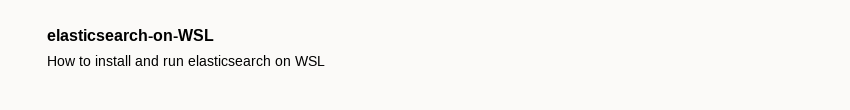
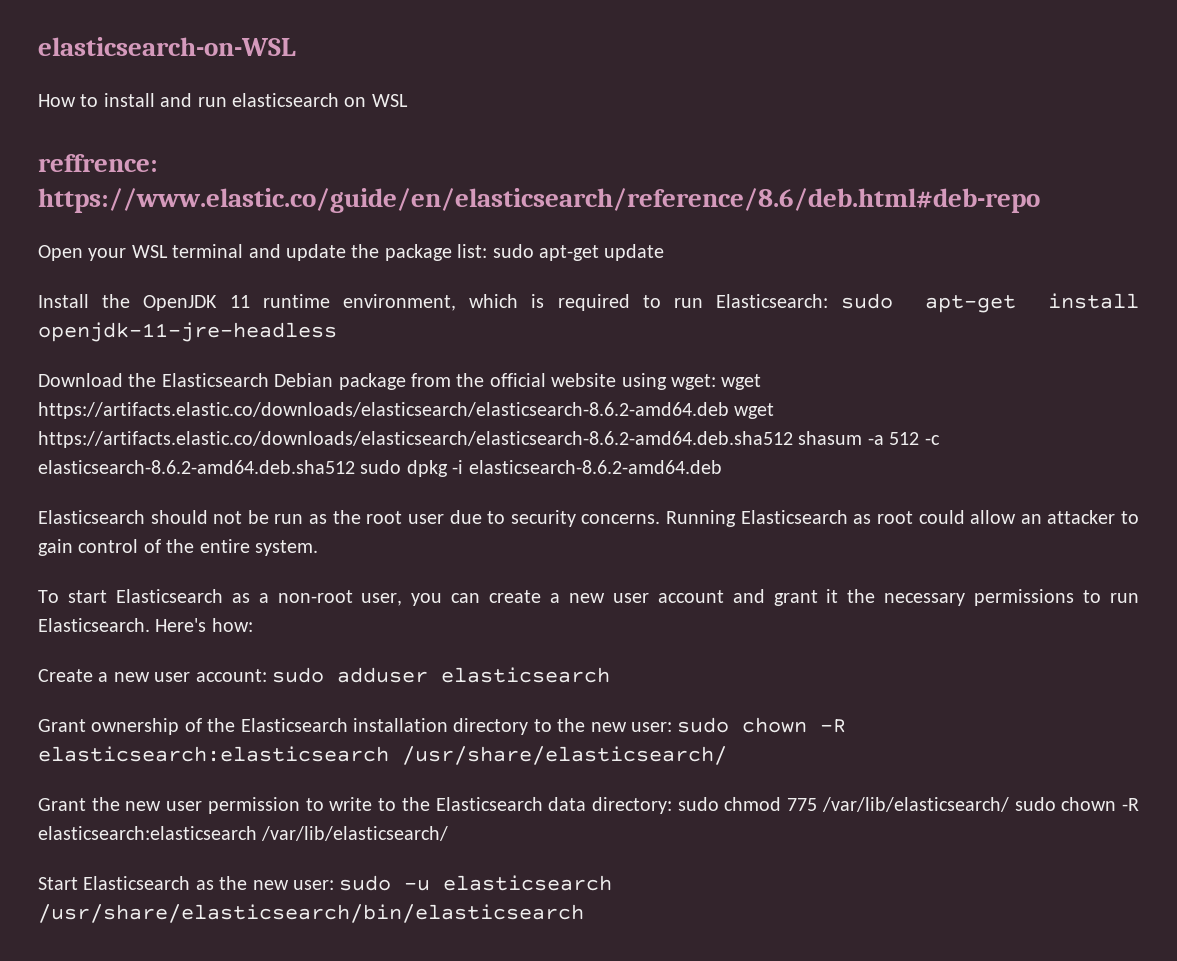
+ reffrence: https://www.elastic.co/guide/en/elasticsearch/reference/8.6/deb.html#deb-repo
+ Open your WSL terminal and update the package list: sudo apt-get update
+ Install the OpenJDK 11 runtime environment, which is required to run Elasticsearch: sudo apt-get install openjdk-11-jre-headless
+ Download the Elasticsearch Debian package from the official website using wget: wget https://artifacts.elastic.co/downloads/elasticsearch/elasticsearch-8.6.2-amd64.deb wget https://artifacts.elastic.co/downloads/elasticsearch/elasticsearch-8.6.2-amd64.deb.sha512 shasum -a 512 -c elasticsearch-8.6.2-amd64.deb.sha512 sudo dpkg -i elasticsearch-8.6.2-amd64.deb
+ Elasticsearch should not be run as the root user due to security concerns. Running Elasticsearch as root could allow an attacker to gain control of the entire system.
+ To start Elasticsearch as a non-root user, you can create a new user account and grant it the necessary permissions to run Elasticsearch. Here's how:
+ Create a new user account: sudo adduser elasticsearch
+ Grant ownership of the Elasticsearch installation directory to the new user: sudo chown -R elasticsearch:elasticsearch /usr/share/elasticsearch/
+ Grant the new user permission to write to the Elasticsearch data directory: sudo chmod 775 /var/lib/elasticsearch/ sudo chown -R elasticsearch:elasticsearch /var/lib/elasticsearch/
+ Start Elasticsearch as the new user: sudo -u elasticsearch /usr/share/elasticsearch/bin/elasticsearch

